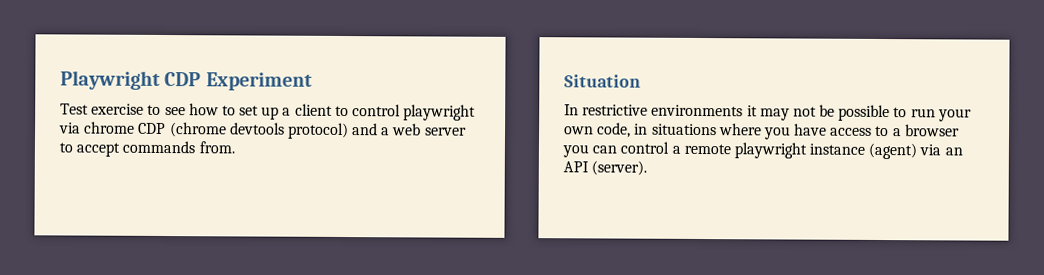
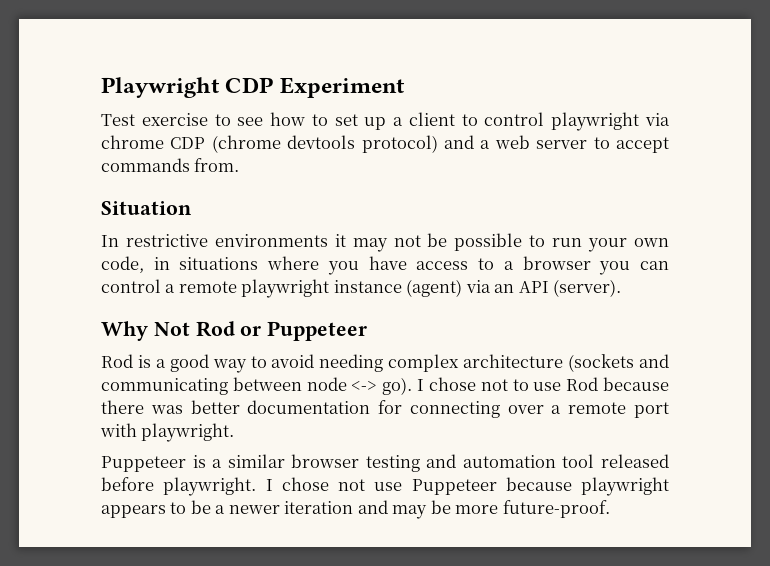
+ Why Not Rod or Puppeteer
+ Rod is a good way to avoid needing complex architecture (sockets and communicating between node <-> go). I chose not to use Rod because there was better documentation for connecting over a remote port with playwright.
+ Puppeteer is a similar browser testing and automation tool released before playwright. I chose not use Puppeteer because playwright appears to be a newer iteration and may be more future-proof.

